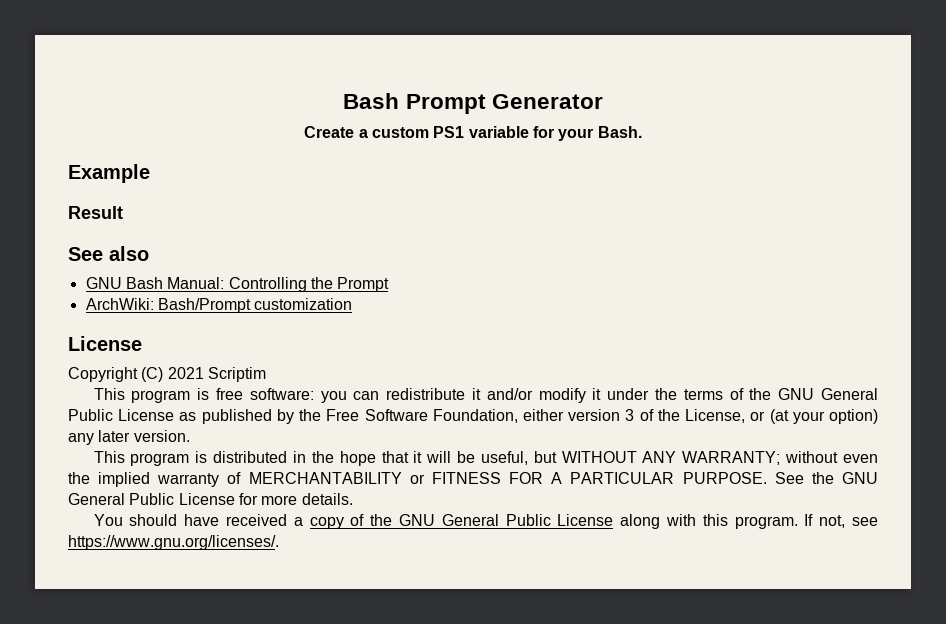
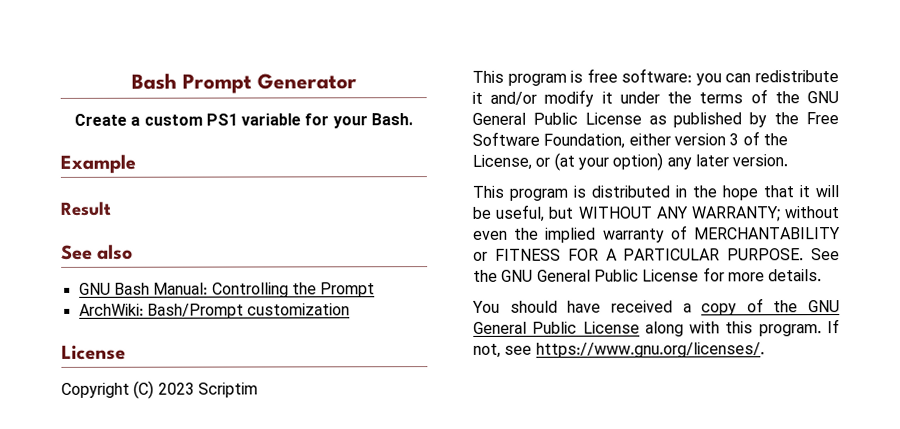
- Copyright (C) 2021 Scriptim
+ Copyright (C) 2023 Scriptim

